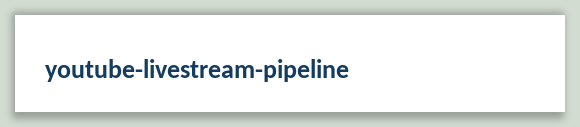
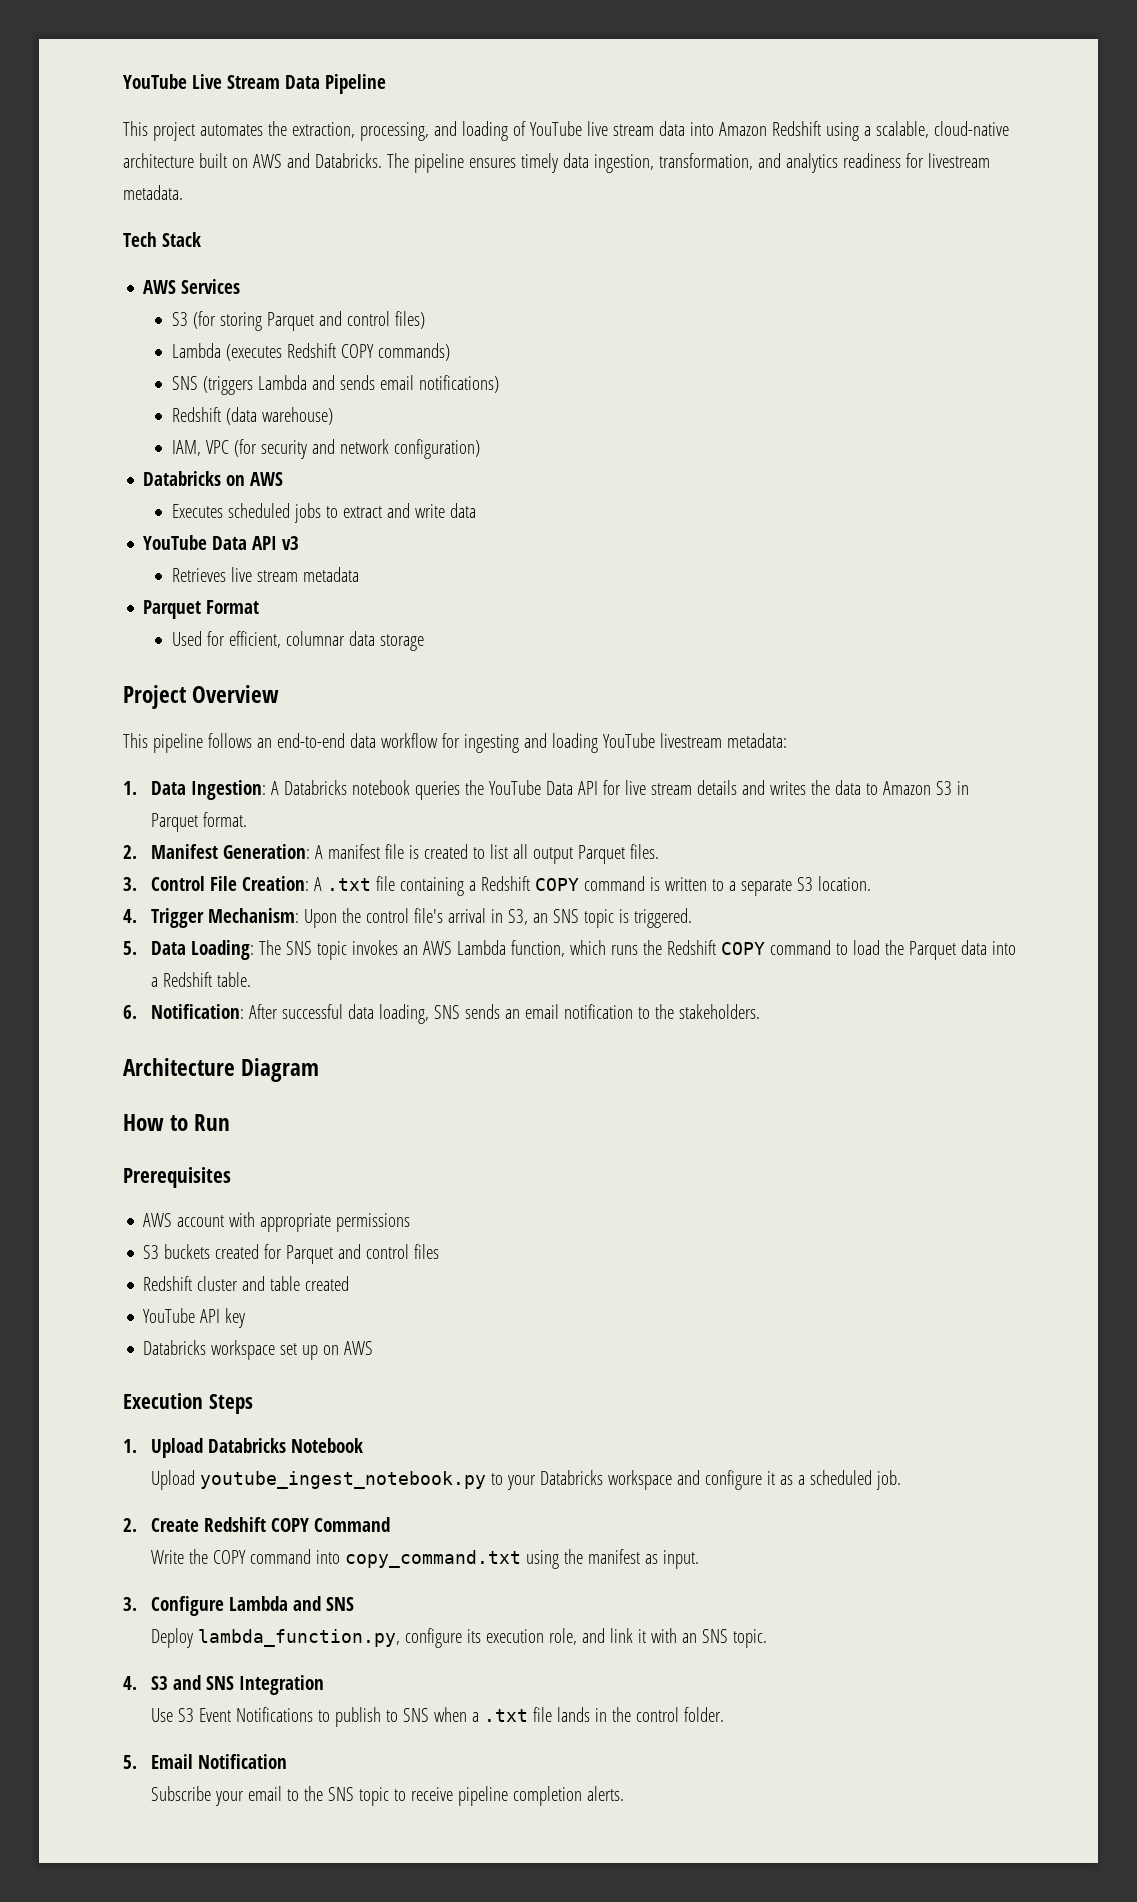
- youtube-livestream-pipeline
+ YouTube Live Stream Data Pipeline
+ This project automates the extraction, processing, and loading of YouTube live stream data into Amazon Redshift using a scalable, cloud-native architecture built on AWS and Databricks. The pipeline ensures timely data ingestion, transformation, and analytics readiness for livestream metadata.
+ Tech Stack
+ AWS Services
+ S3 (for storing Parquet and control files)
+ Lambda (executes Redshift COPY commands)
+ SNS (triggers Lambda and sends email notifications)
+ Redshift (data warehouse)
+ IAM, VPC (for security and network configuration)
+ Databricks on AWS
+ Executes scheduled jobs to extract and write data
+ YouTube Data API v3
+ Retrieves live stream metadata
+ Parquet Format
+ Used for efficient, columnar data storage
+ Project Overview
+ This pipeline follows an end-to-end data workflow for ingesting and loading YouTube livestream metadata:
+ 1. Data Ingestion: A Databricks notebook queries the YouTube Data API for live stream details and writes the data to Amazon S3 in Parquet format.
+ 2. Manifest Generation: A manifest file is created to list all output Parquet files.
+ 3. Control File Creation: A .txt file containing a Redshift COPY command is written to a separate S3 location.
+ 4. Trigger Mechanism: Upon the control file's arrival in S3, an SNS topic is triggered.
+ 5. Data Loading: The SNS topic invokes an AWS Lambda function, which runs the Redshift COPY command to load the Parquet data into a Redshift table.
+ 6. Notification: After successful data loading, SNS sends an email notification to the stakeholders.
+ Architecture Diagram
+ How to Run
+ Prerequisites
+ AWS account with appropriate permissions
+ S3 buckets created for Parquet and control files
+ Redshift cluster and table created
+ YouTube API key
+ Databricks workspace set up on AWS
+ Execution Steps
+ 1. Upload Databricks Notebook
+ Upload youtube_ingest_notebook.py to your Databricks workspace and configure it as a scheduled job.
+ 2. Create Redshift COPY Command
+ Write the COPY command into copy_command.txt using the manifest as input.
+ 3. Configure Lambda and SNS
+ Deploy lambda_function.py, configure its execution role, and link it with an SNS topic.
+ 4. S3 and SNS Integration
+ Use S3 Event Notifications to publish to SNS when a .txt file lands in the control folder.
+ 5. Email Notification
+ Subscribe your email to the SNS topic to receive pipeline completion alerts.

